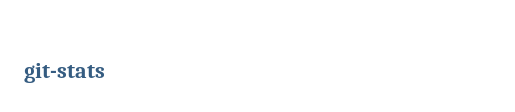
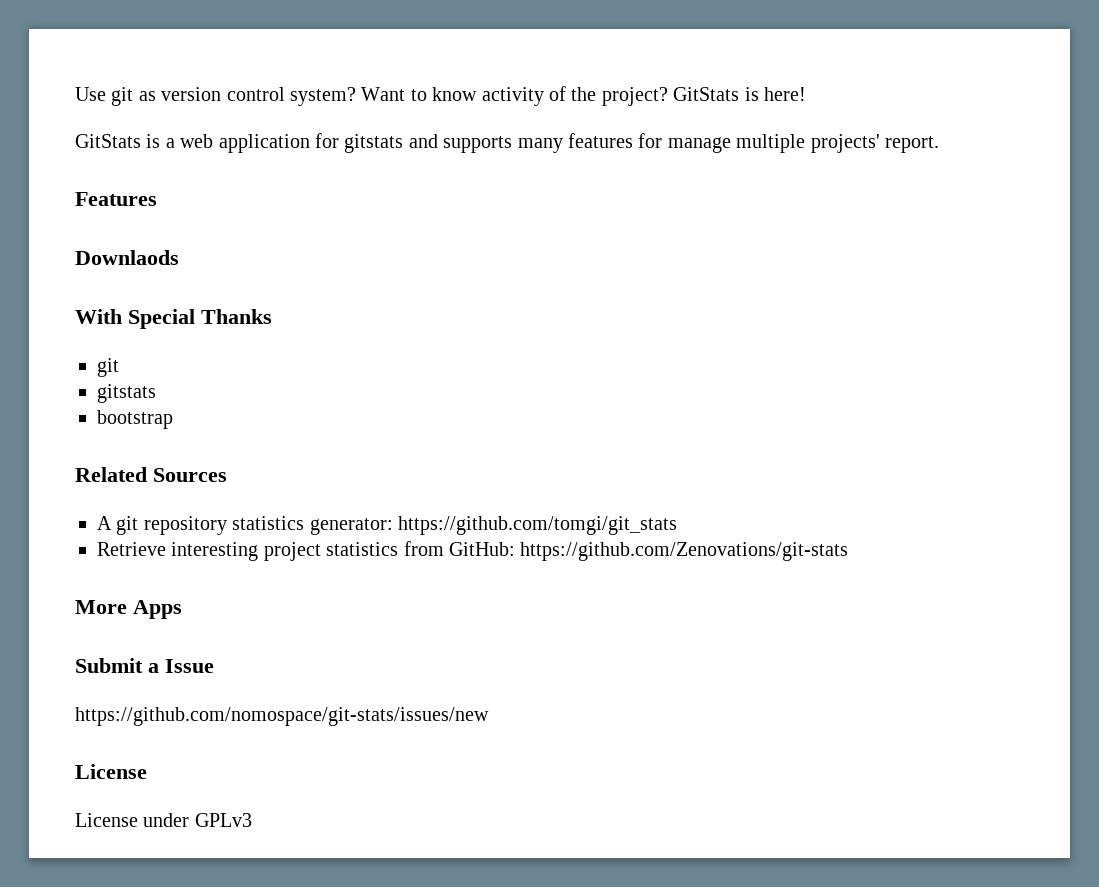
- git-stats
+ Use git as version control system? Want to know activity of the project? GitStats is here!
+ GitStats is a web application for gitstats and supports many features for manage multiple projects' report.
+ Features
+ Downlaods
+ With Special Thanks
+ git
+ gitstats
+ bootstrap
+ Related Sources
+ A git repository statistics generator: https://github.com/tomgi/git_stats
+ Retrieve interesting project statistics from GitHub: https://github.com/Zenovations/git-stats
+ More Apps
+ Submit a Issue
+ https://github.com/nomospace/git-stats/issues/new
+ License
+ License under GPLv3

